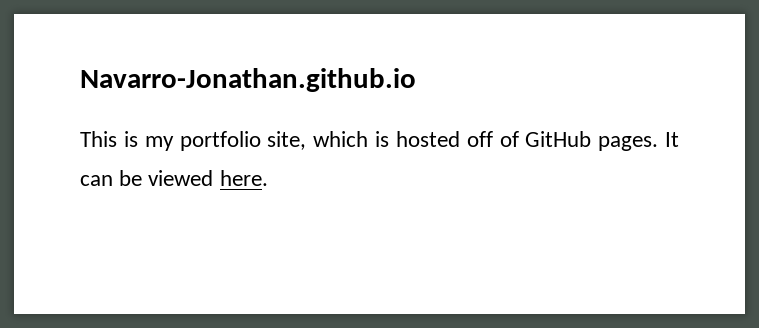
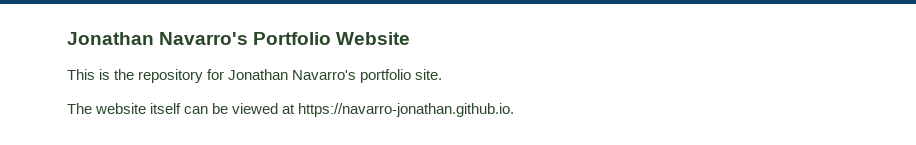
- Navarro-Jonathan.github.io
- This is my portfolio site, which is hosted off of GitHub pages. It can be viewed here.
+ Jonathan Navarro's Portfolio Website
+ This is the repository for Jonathan Navarro's portfolio site.
+ The website itself can be viewed at https://navarro-jonathan.github.io.

